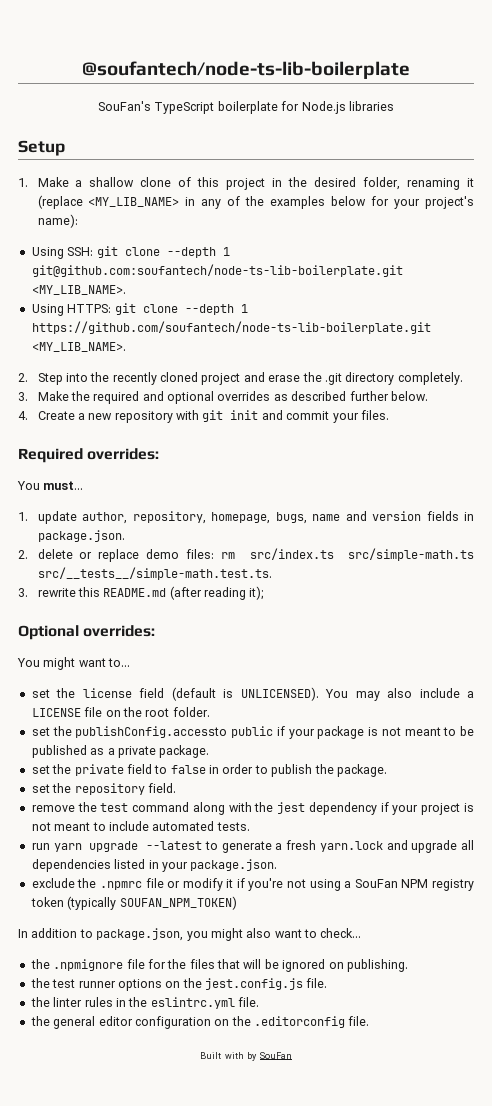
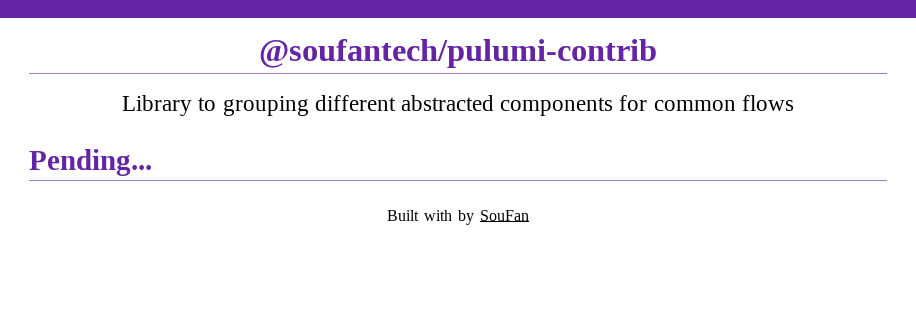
- @soufantech/node-ts-lib-boilerplate
- SouFan's TypeScript boilerplate for Node.js libraries
- Setup
- 1. Make a shallow clone of this project in the desired folder, renaming it (replace <MY_LIB_NAME> in any of the examples below for your project's name):
- Using SSH: git clone --depth 1 git@github.com:soufantech/node-ts-lib-boilerplate.git <MY_LIB_NAME>.
- Using HTTPS: git clone --depth 1 https://github.com/soufantech/node-ts-lib-boilerplate.git <MY_LIB_NAME>.
- 2. Step into the recently cloned project and erase the .git directory completely.
- 3. Make the required and optional overrides as described further below.
- 4. Create a new repository with git init and commit your files.
- Required overrides:
- You must...
- 1. update author, repository, homepage, bugs, name and version fields in package.json.
- 2. delete or replace demo files: rm src/index.ts src/simple-math.ts src/__tests__/simple-math.test.ts.
- 3. rewrite this README.md (after reading it);
- Optional overrides:
- You might want to...
- set the license field (default is UNLICENSED). You may also include a LICENSE file on the root folder.
- set the publishConfig.accessto public if your package is not meant to be published as a private package.
- set the private field to false in order to publish the package.
- set the repository field.
- remove the test command along with the jest dependency if your project is not meant to include automated tests.
- run yarn upgrade --latest to generate a fresh yarn.lock and upgrade all dependencies listed in your package.json.
- exclude the .npmrc file or modify it if you're not using a SouFan NPM registry token (typically SOUFAN_NPM_TOKEN)
- In addition to package.json, you might also want to check...
- the .npmignore file for the files that will be ignored on publishing.
- the test runner options on the jest.config.js file.
- the linter rules in the eslintrc.yml file.
- the general editor configuration on the .editorconfig file.
+ @soufantech/pulumi-contrib
+ Library to grouping different abstracted components for common flows
+ Pending...

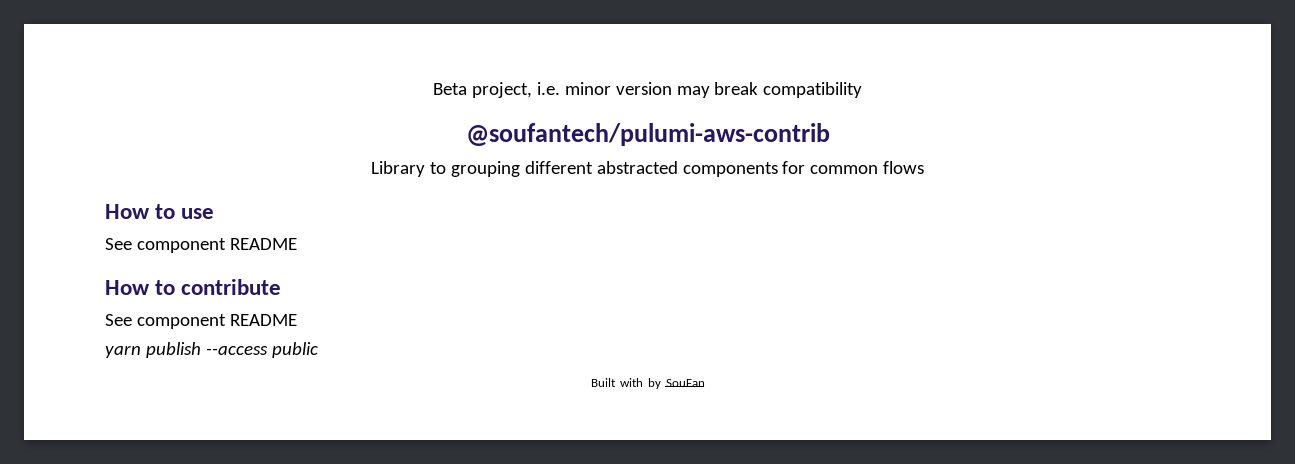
- @soufantech/pulumi-contrib
+ Beta project, i.e. minor version may break compatibility
+ @soufantech/pulumi-aws-contrib
- Pending...
+ How to use
+ See component README
+ How to contribute
+ See component README
+ yarn publish --access public

